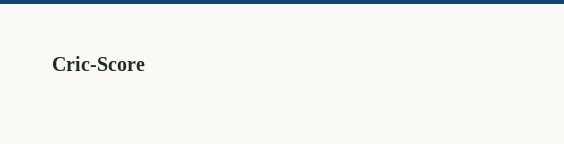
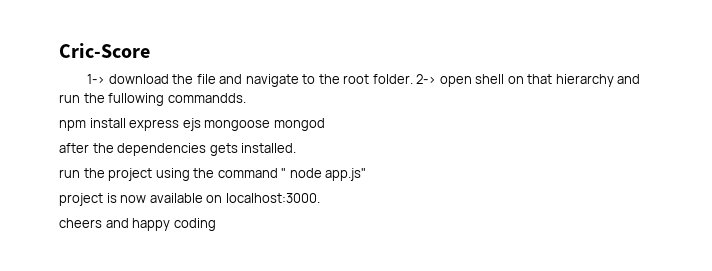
+ 1-> download the file and navigate to the root folder. 2-> open shell on that hierarchy and run the fullowing commandds.
+ npm install express ejs mongoose mongod
+ after the dependencies gets installed.
+ run the project using the command " node app.js"
+ project is now available on localhost:3000.
+ cheers and happy coding

